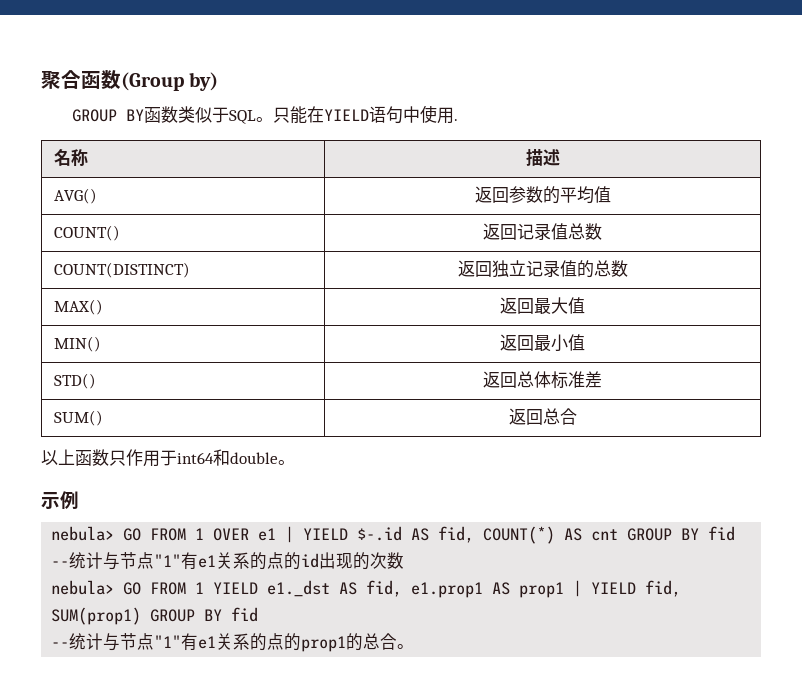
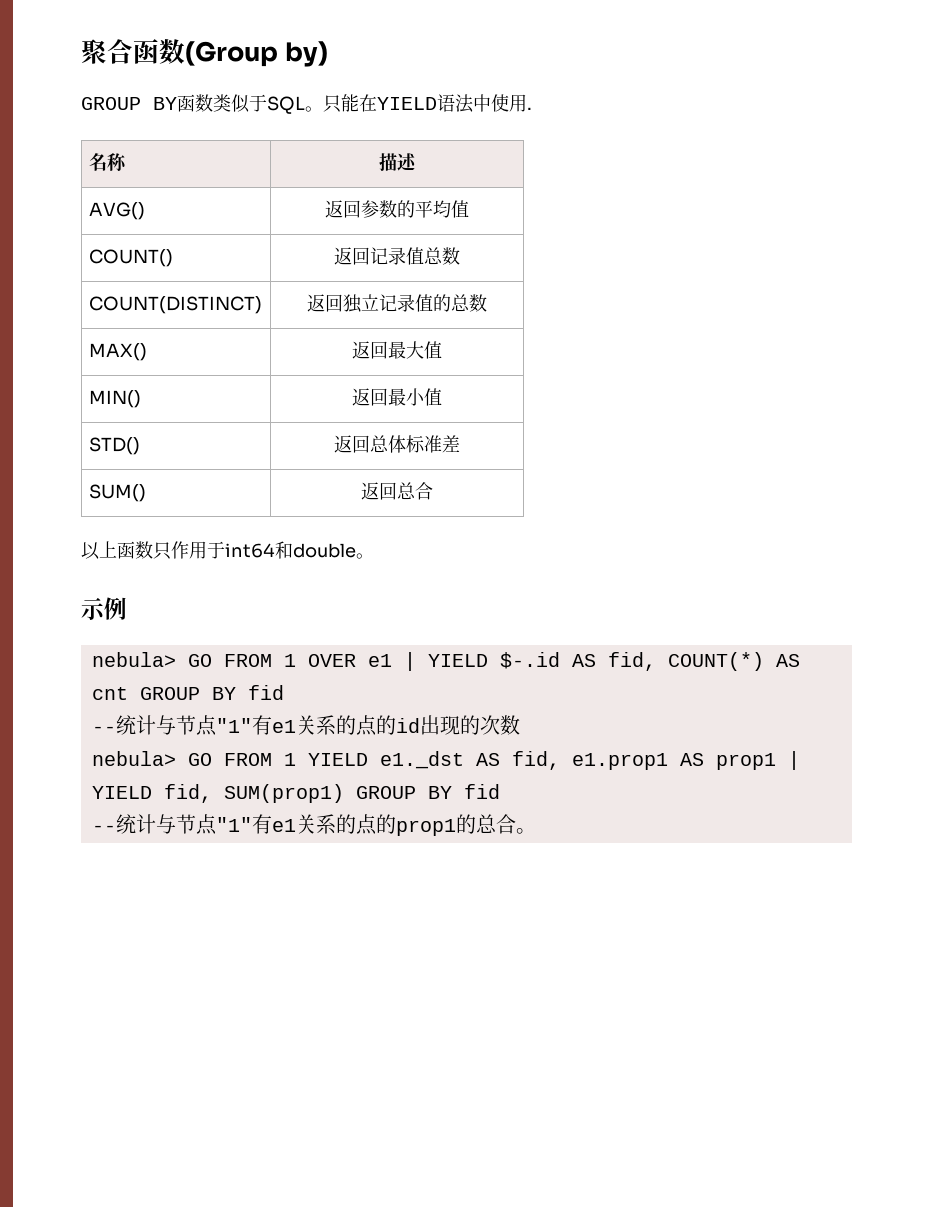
- 只能在YIELD语句中使用.
+ 只能在YIELD语法中使用.

